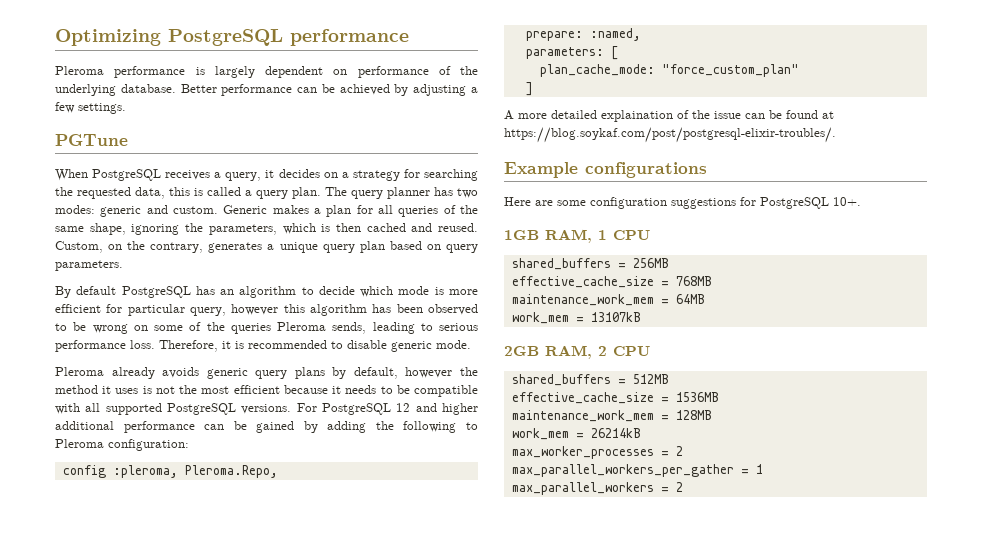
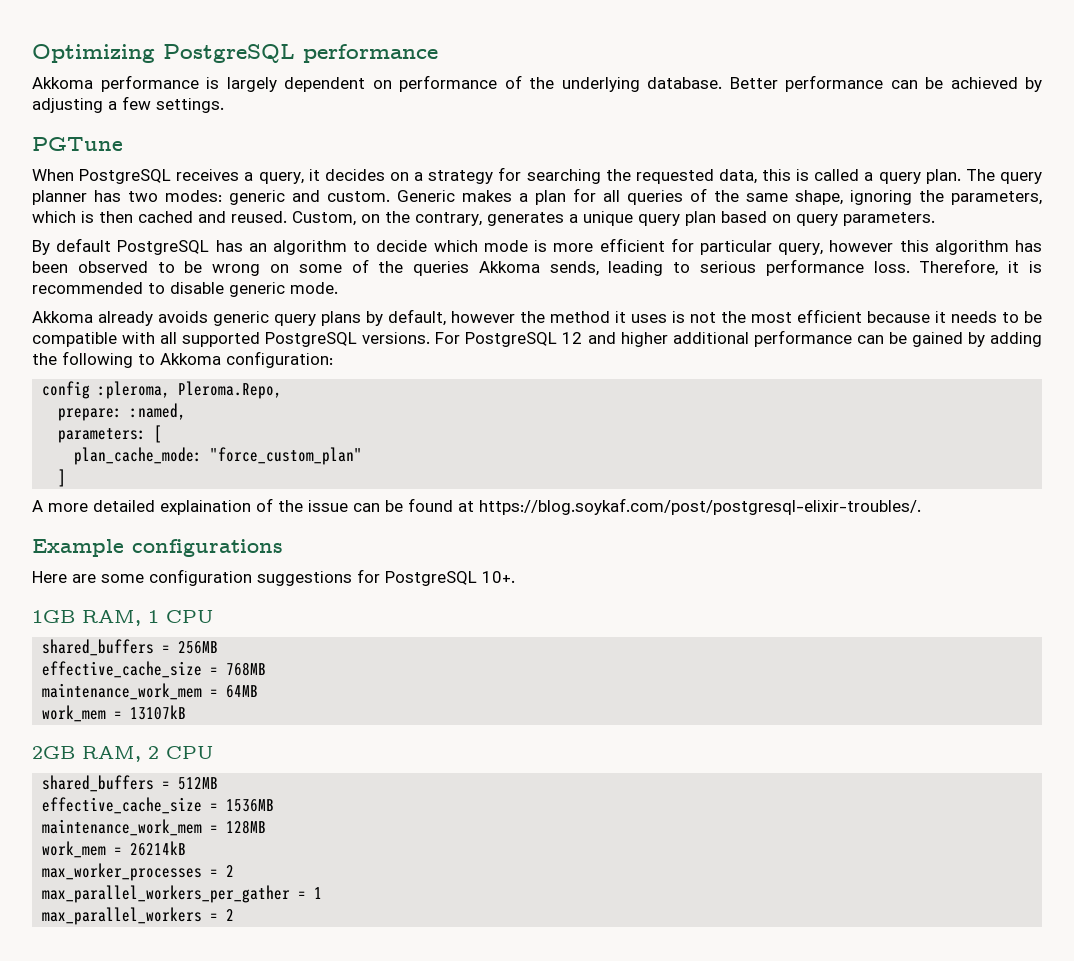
- Pleroma performance is largely dependent on performance of the underlying database.
+ Akkoma performance is largely dependent on performance of the underlying database.
- By default PostgreSQL has an algorithm to decide which mode is more efficient for particular query, however this algorithm has been observed to be wrong on some of the queries Pleroma sends, leading to serious performance loss.
+ By default PostgreSQL has an algorithm to decide which mode is more efficient for particular query, however this algorithm has been observed to be wrong on some of the queries Akkoma sends, leading to serious performance loss.
- Pleroma already avoids generic query plans by default, however the method it uses is not the most efficient because it needs to be compatible with all supported PostgreSQL versions.
+ Akkoma already avoids generic query plans by default, however the method it uses is not the most efficient because it needs to be compatible with all supported PostgreSQL versions.
- For PostgreSQL 12 and higher additional performance can be gained by adding the following to Pleroma configuration:
+ For PostgreSQL 12 and higher additional performance can be gained by adding the following to Akkoma configuration:

